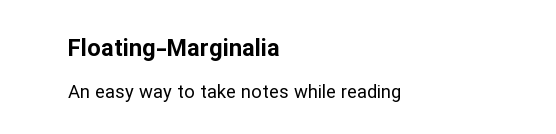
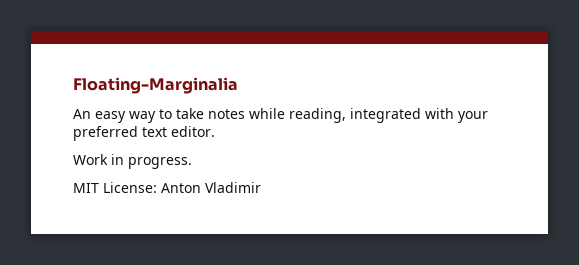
- An easy way to take notes while reading
+ An easy way to take notes while reading, integrated with your preferred text editor.
+ Work in progress.
+ MIT License: Anton Vladimir

